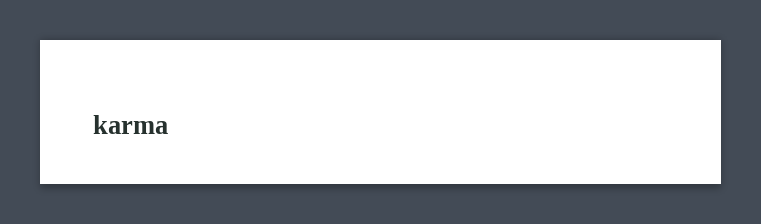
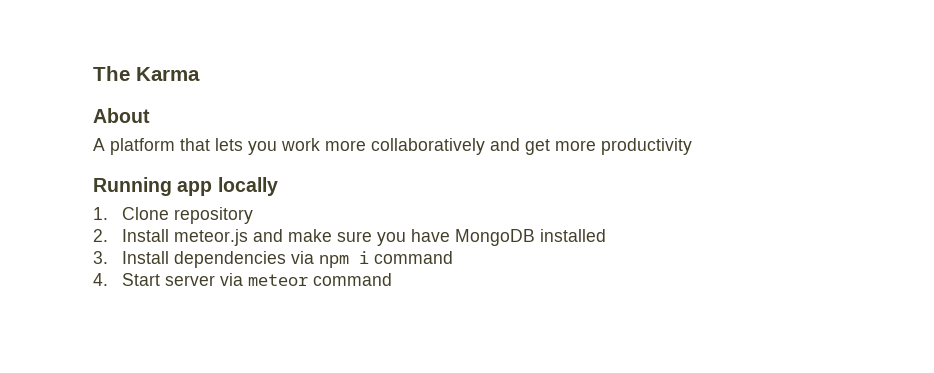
- karma
+ The Karma
+ About
+ A platform that lets you work more collaboratively and get more productivity
+ Running app locally
+ 1. Clone repository
+ 2. Install meteor.js and make sure you have MongoDB installed
+ 3. Install dependencies via npm i command
+ 4. Start server via meteor command

